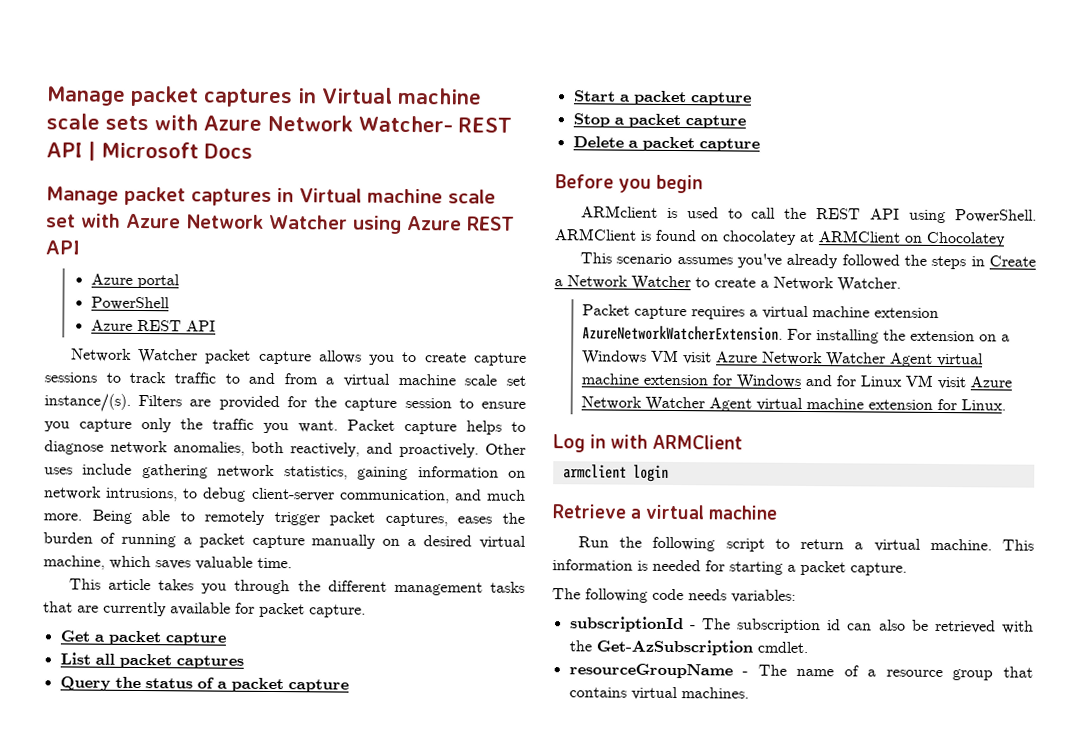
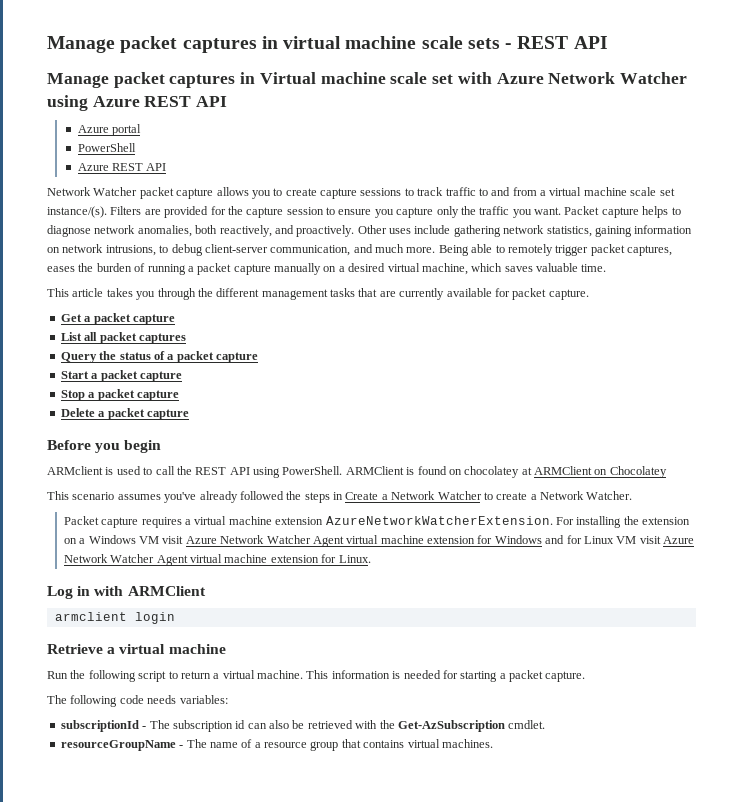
- Manage packet captures in Virtual machine scale sets with Azure Network Watcher- REST API | Microsoft Docs
+ Manage packet captures in virtual machine scale sets - REST API

